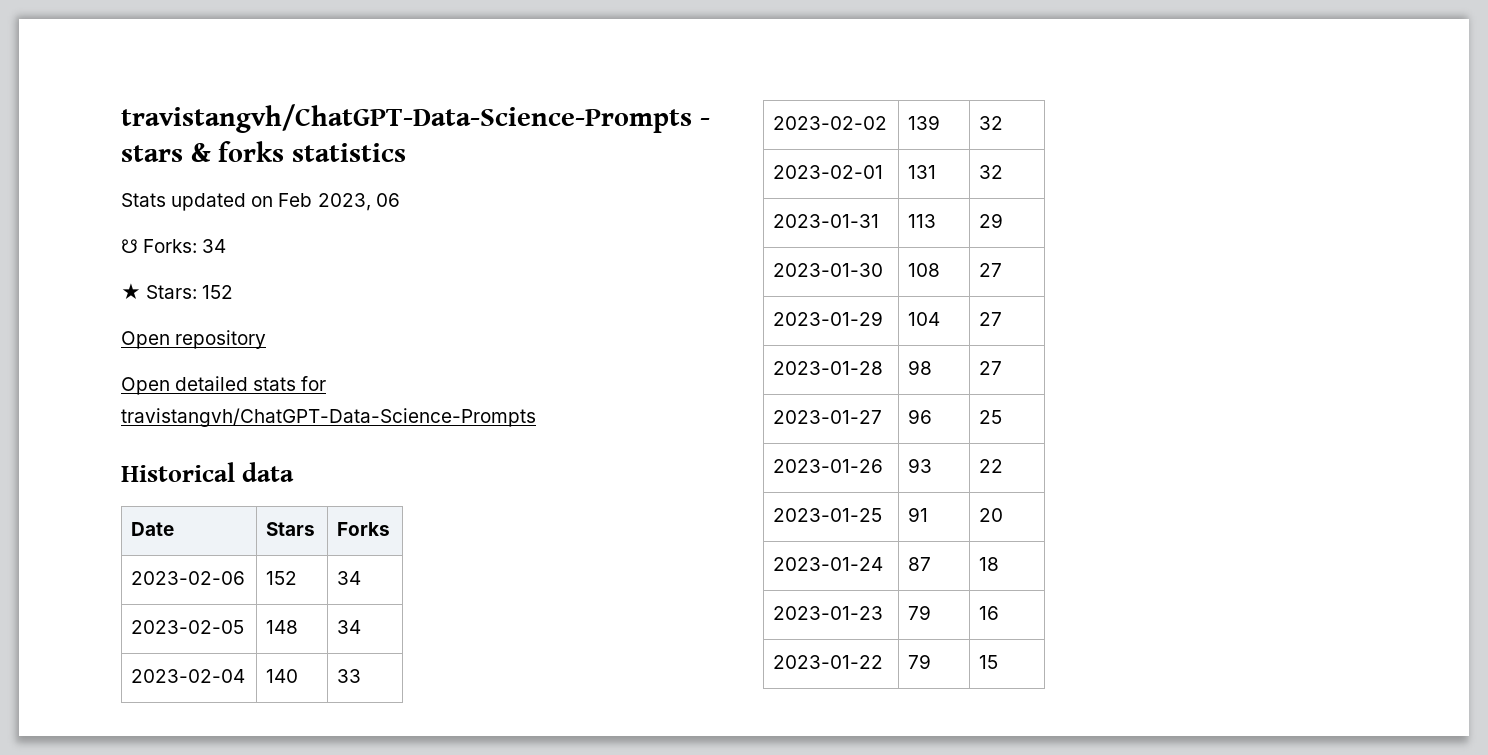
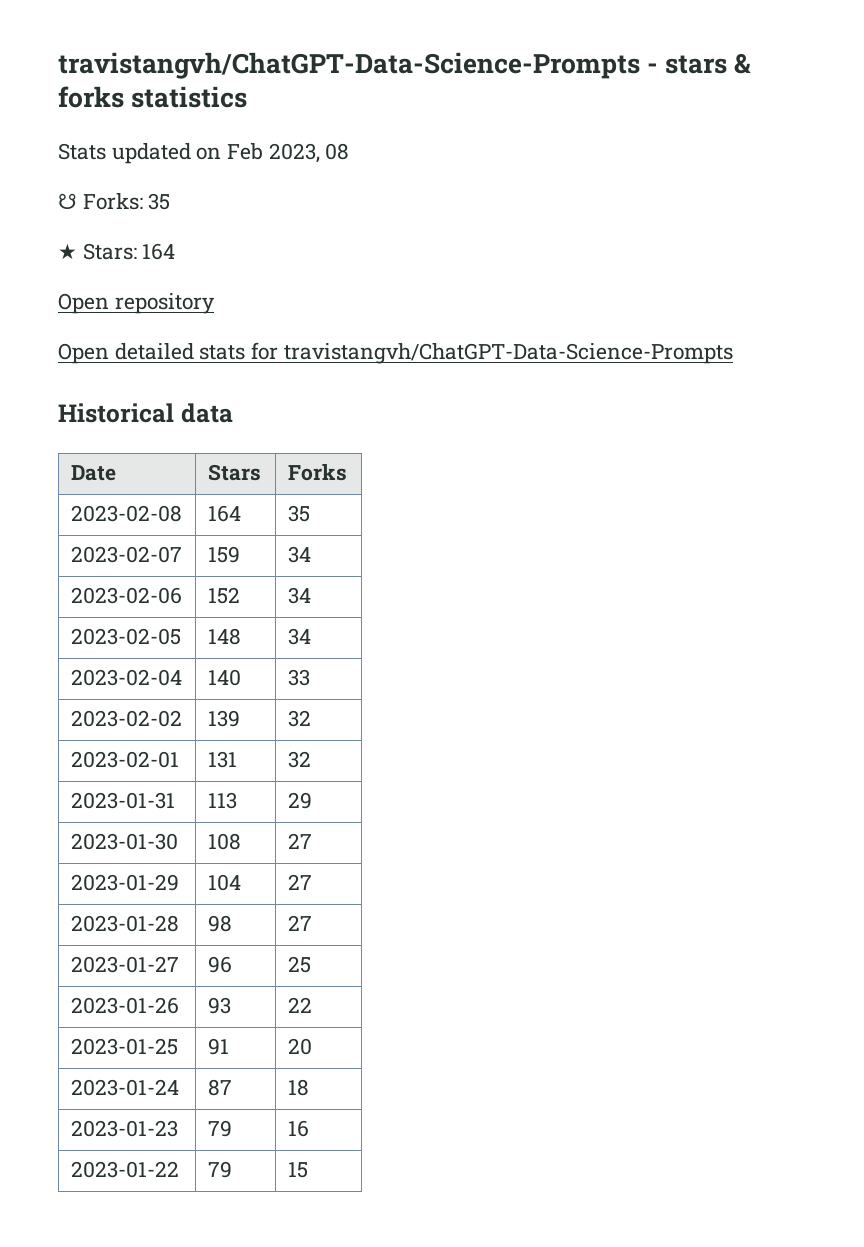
- Stats updated on Feb 2023, 06
+ Stats updated on Feb 2023, 08
- ☋ Forks: 34
+ ☋ Forks: 35
- ★ Stars: 152
+ ★ Stars: 164
+ 2023-02-08 | 164 | 35
+ 2023-02-07 | 159 | 34

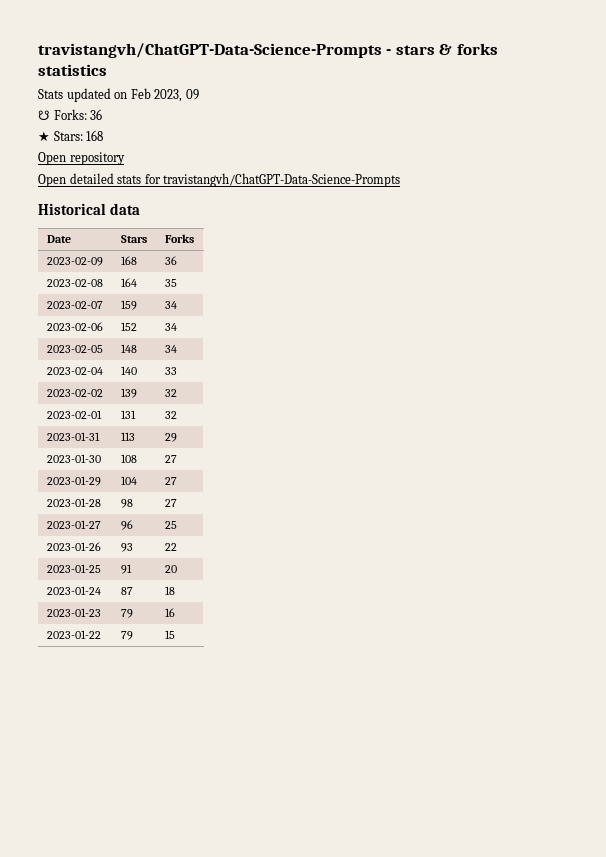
- Stats updated on Feb 2023, 08
+ Stats updated on Feb 2023, 09
- ☋ Forks: 35
+ ☋ Forks: 36
- ★ Stars: 164
+ ★ Stars: 168
+ 2023-02-09 | 168 | 36

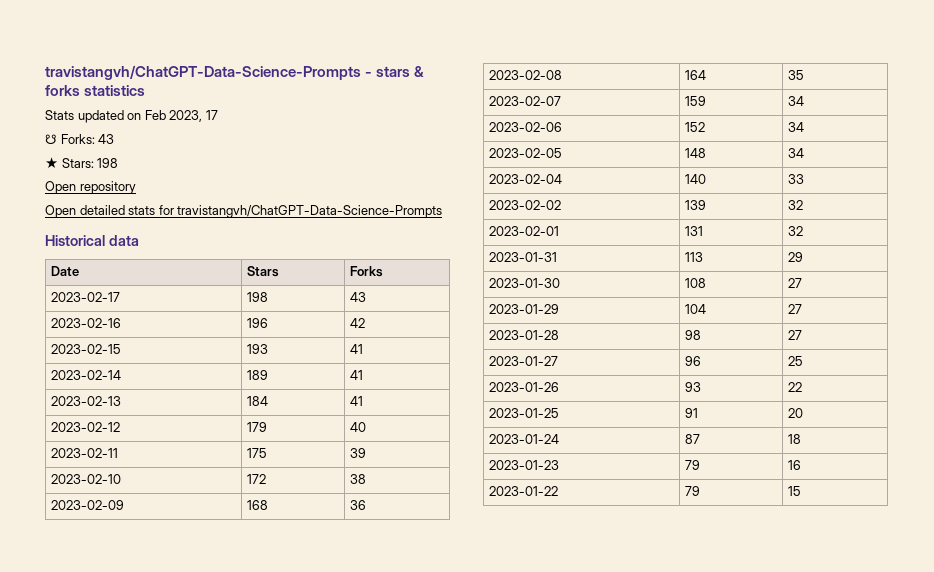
- Stats updated on Feb 2023, 09
+ Stats updated on Feb 2023, 17
- ☋ Forks: 36
+ ☋ Forks: 43
- ★ Stars: 168
+ ★ Stars: 198
+ 2023-02-17 | 198 | 43
+ 2023-02-16 | 196 | 42
+ 2023-02-15 | 193 | 41
+ 2023-02-14 | 189 | 41
+ 2023-02-13 | 184 | 41
+ 2023-02-12 | 179 | 40
+ 2023-02-11 | 175 | 39
+ 2023-02-10 | 172 | 38

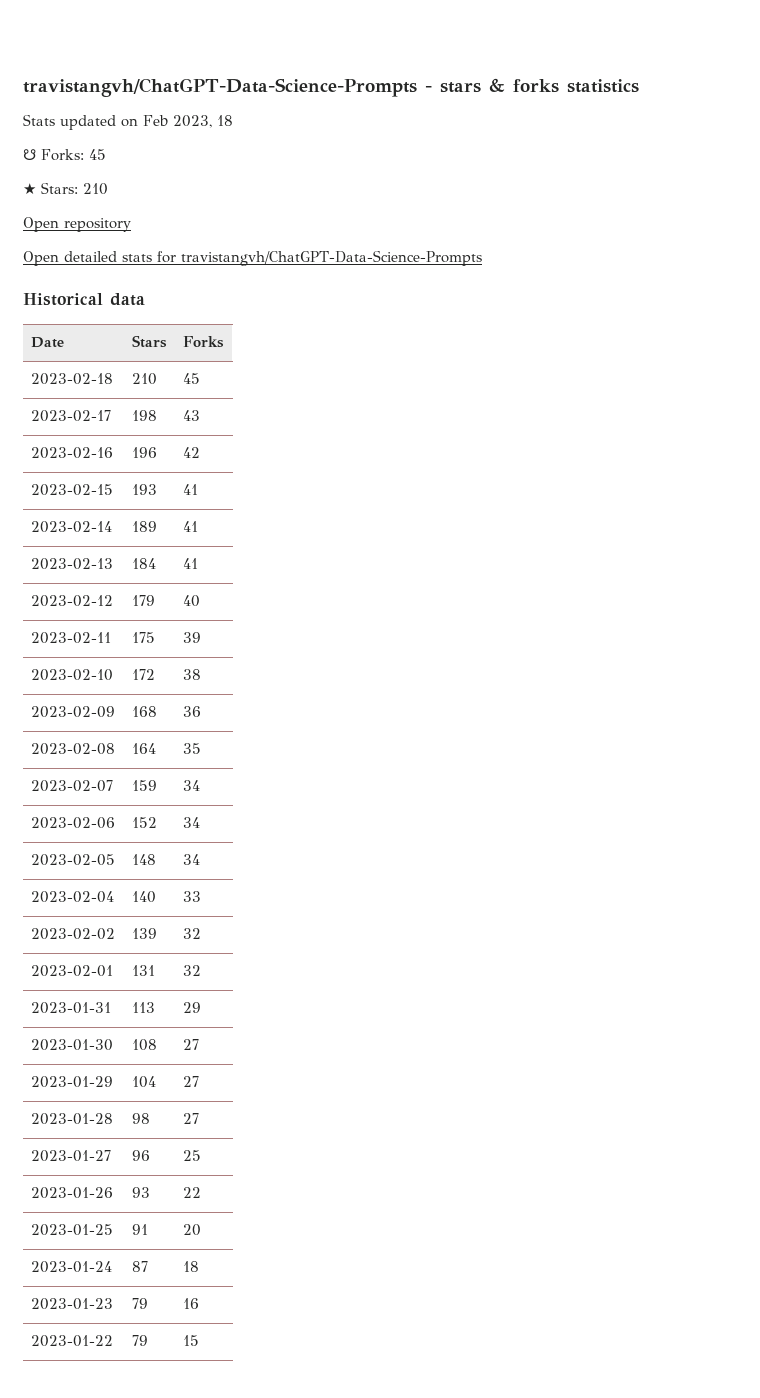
- Stats updated on Feb 2023, 17
+ Stats updated on Feb 2023, 18
- ☋ Forks: 43
+ ☋ Forks: 45
- ★ Stars: 198
+ ★ Stars: 210
+ 2023-02-18 | 210 | 45

